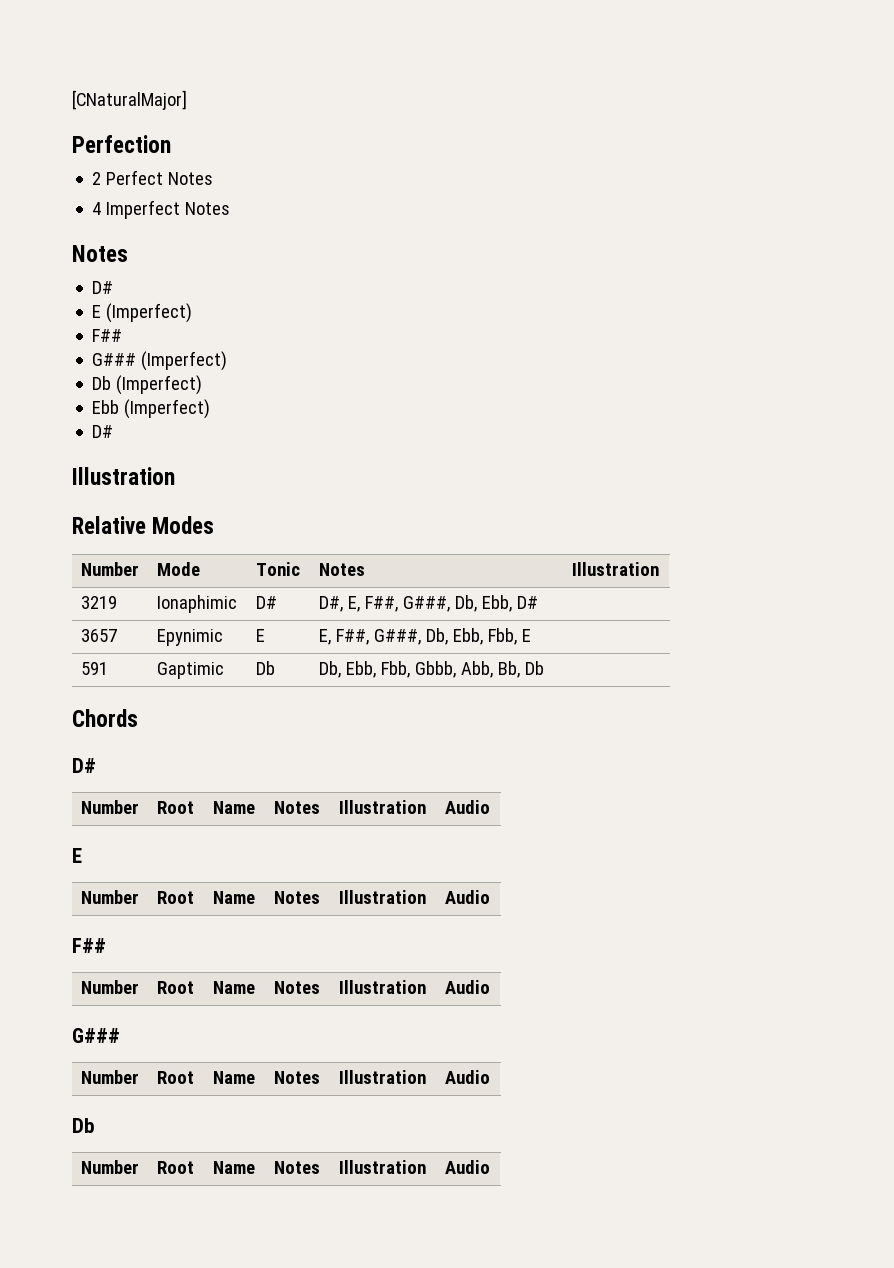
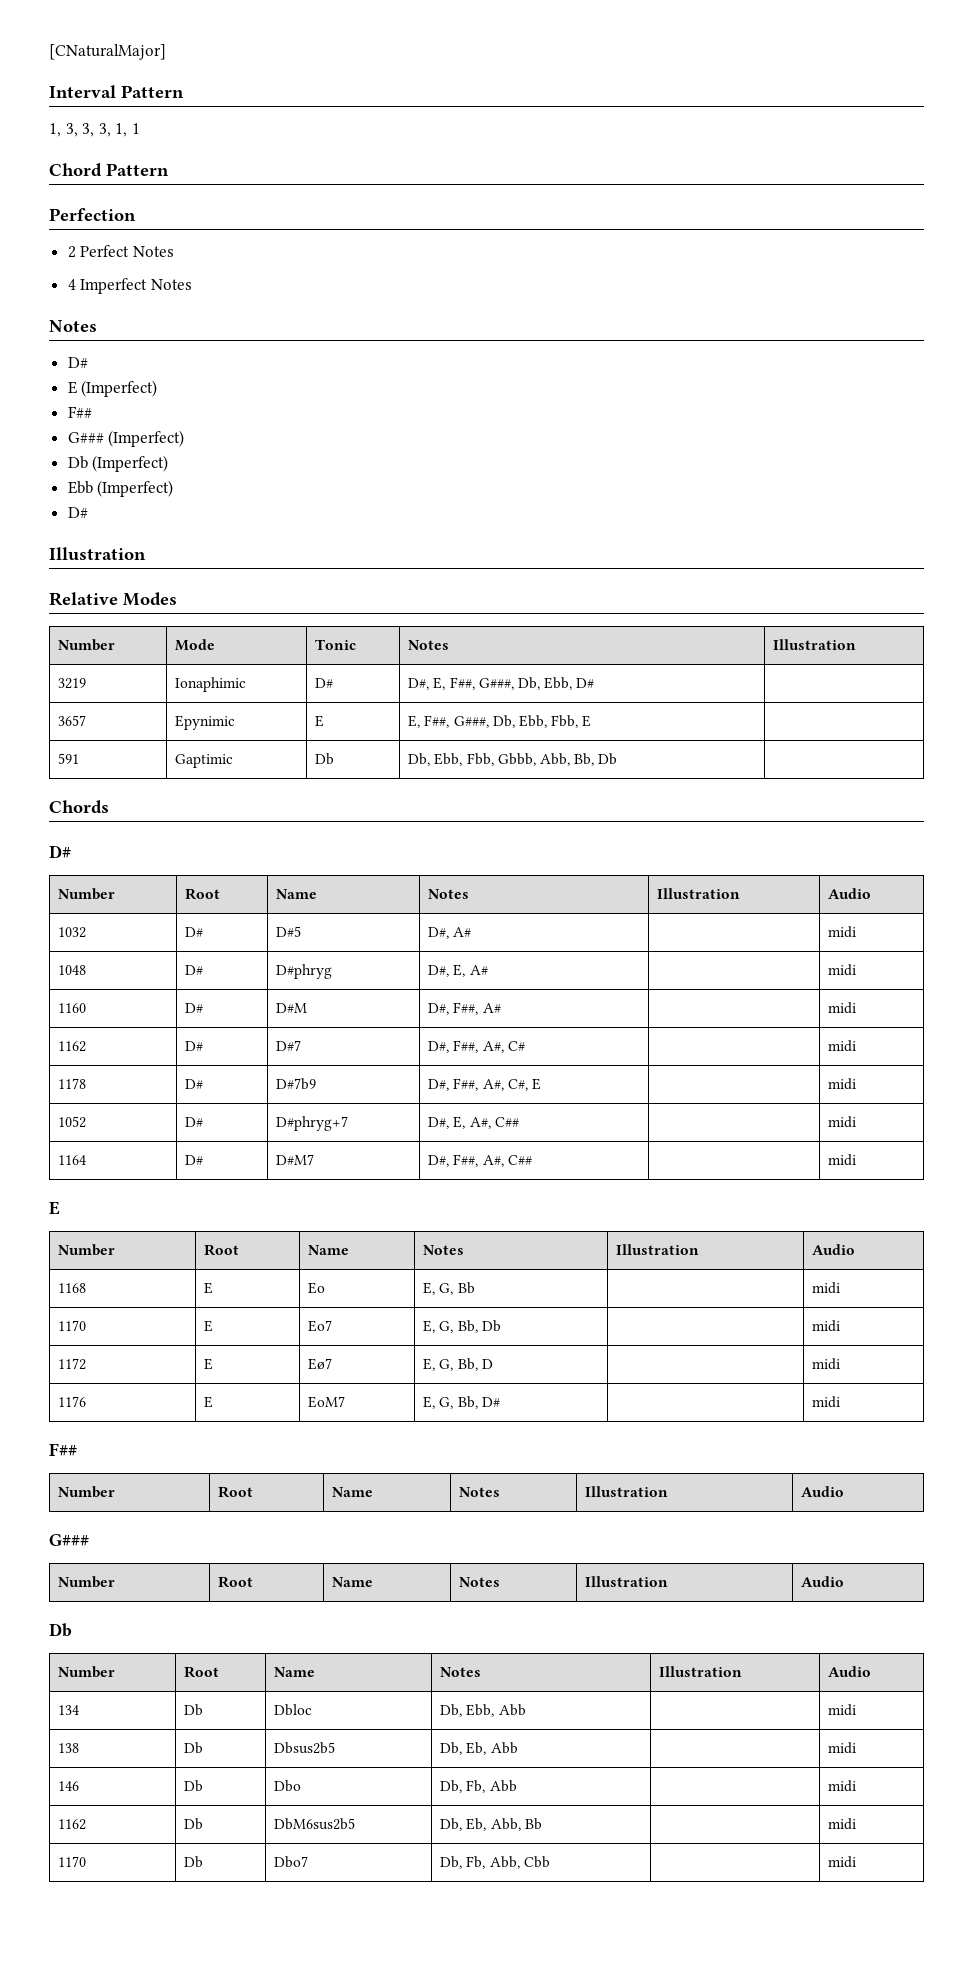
+ Interval Pattern
+ 1, 3, 3, 3, 1, 1
+ Chord Pattern
+ 1032 | D# | D#5 | D#, A# | | midi
+ 1048 | D# | D#phryg | D#, E, A# | | midi
+ 1160 | D# | D#M | D#, F##, A# | | midi
+ 1162 | D# | D#7 | D#, F##, A#, C# | | midi
+ 1178 | D# | D#7b9 | D#, F##, A#, C#, E | | midi
+ 1052 | D# | D#phryg+7 | D#, E, A#, C## | | midi
+ 1164 | D# | D#M7 | D#, F##, A#, C## | | midi
+ 1168 | E | Eo | E, G, Bb | | midi
+ 1170 | E | Eo7 | E, G, Bb, Db | | midi
+ 1172 | E | Eø7 | E, G, Bb, D | | midi
+ 1176 | E | EoM7 | E, G, Bb, D# | | midi
+ 134 | Db | Dbloc | Db, Ebb, Abb | | midi
+ 138 | Db | Dbsus2b5 | Db, Eb, Abb | | midi
+ 146 | Db | Dbo | Db, Fb, Abb | | midi
+ 1162 | Db | DbM6sus2b5 | Db, Eb, Abb, Bb | | midi
+ 1170 | Db | Dbo7 | Db, Fb, Abb, Cbb | | midi

